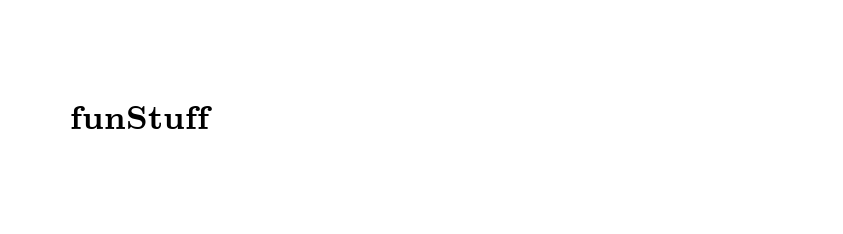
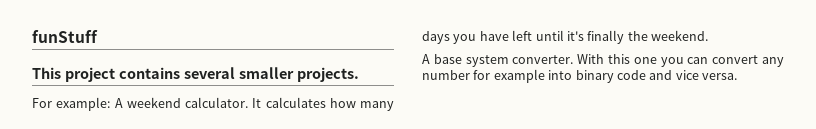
+ This project contains several smaller projects.
+ For example: A weekend calculator. It calculates how many days you have left until it's finally the weekend.
+ A base system converter. With this one you can convert any number for example into binary code and vice versa.

